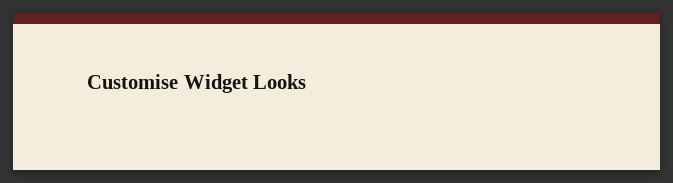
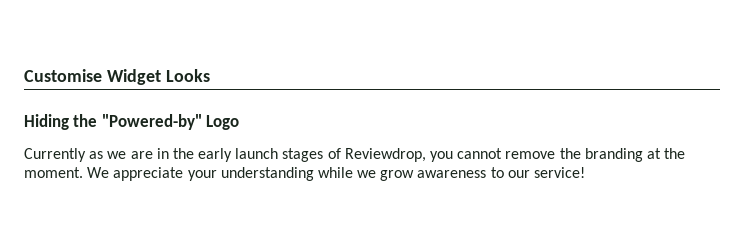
+ Hiding the "Powered-by" Logo
+ Currently as we are in the early launch stages of Reviewdrop, you cannot remove the branding at the moment. We appreciate your understanding while we grow awareness to our service!

